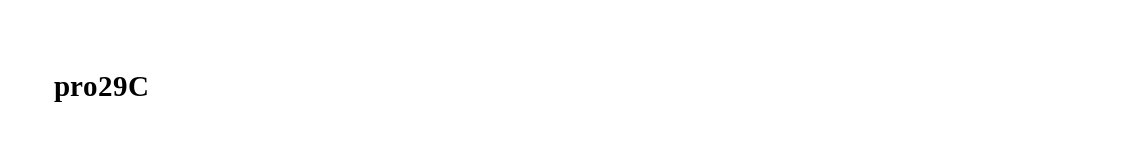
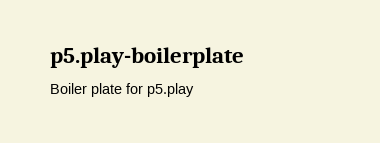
- pro29C
+ p5.play-boilerplate
+ Boiler plate for p5.play

